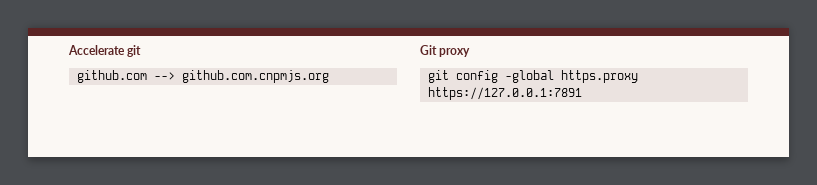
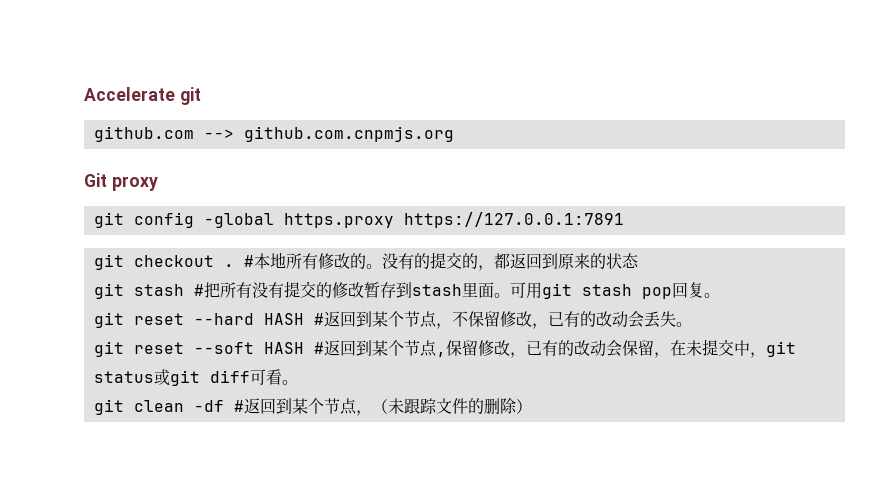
+ git checkout . #本地所有修改的。没有的提交的，都返回到原来的状态
+ git stash #把所有没有提交的修改暂存到stash里面。可用git stash pop回复。
+ git reset --hard HASH #返回到某个节点，不保留修改，已有的改动会丢失。
+ git reset --soft HASH #返回到某个节点,保留修改，已有的改动会保留，在未提交中，git status或git diff可看。
+ git clean -df #返回到某个节点，（未跟踪文件的删除）

